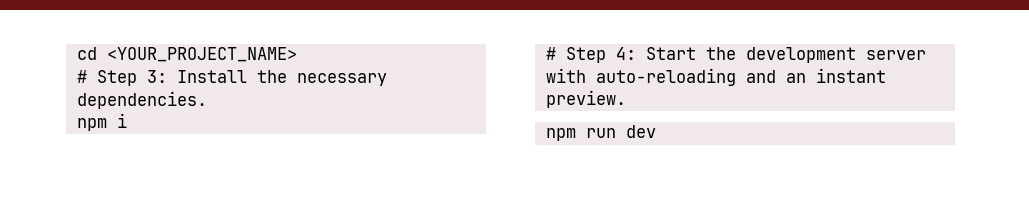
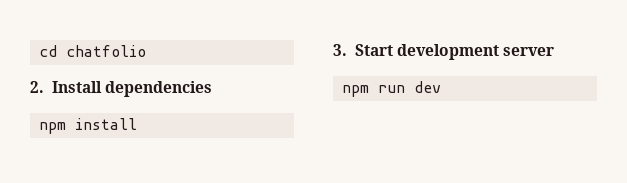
- cd <YOUR_PROJECT_NAME>
- # Step 3: Install the necessary dependencies.
- npm i
- # Step 4: Start the development server with auto-reloading and an instant preview.
+ cd chatfolio
+ 2. Install dependencies
+ npm install
+ 3. Start development server

